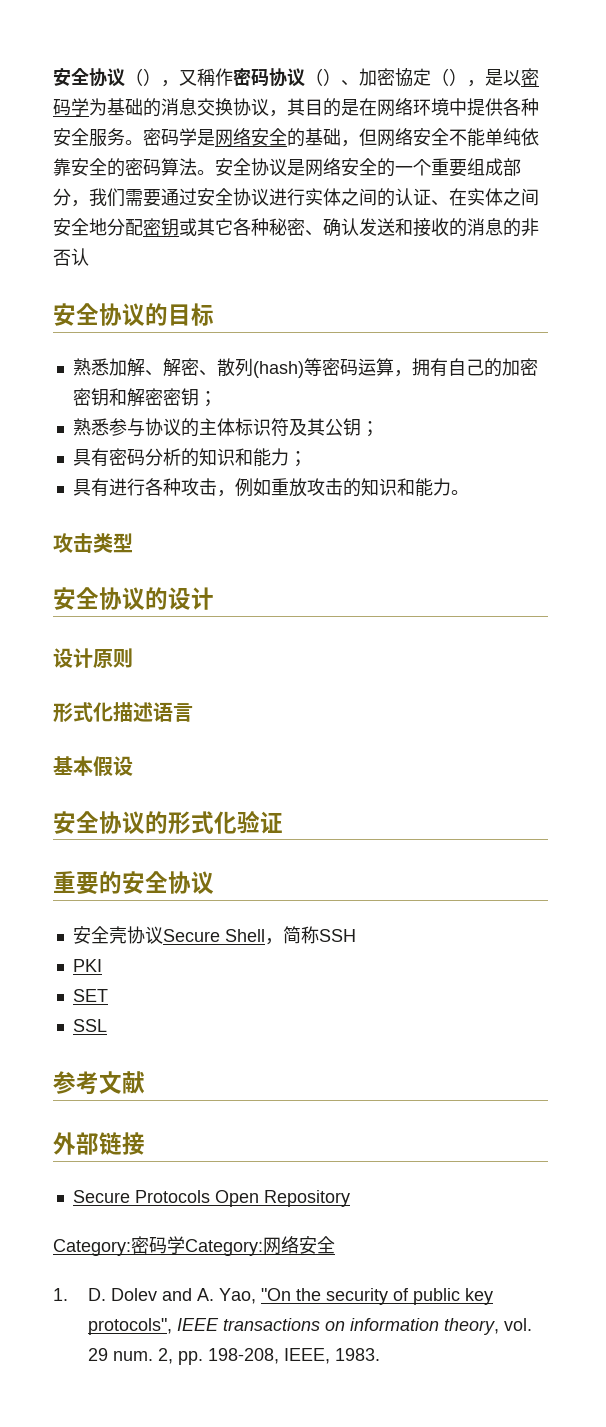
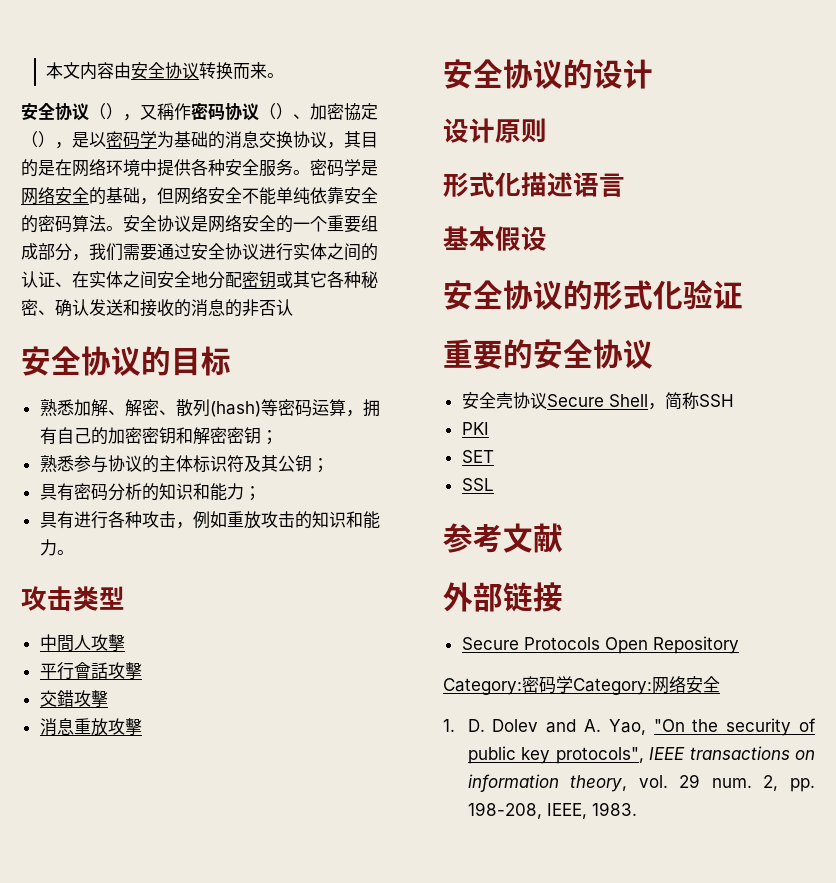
+ 本文内容由安全协议转换而来。
+ 中間人攻擊
+ 平行會話攻擊
+ 交錯攻擊
+ 消息重放攻擊

